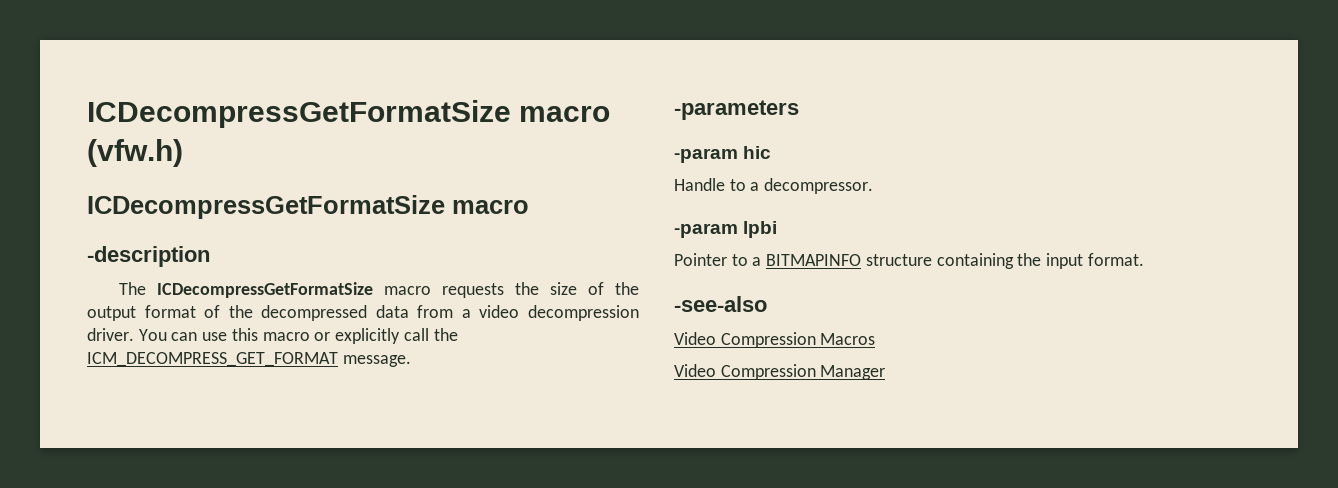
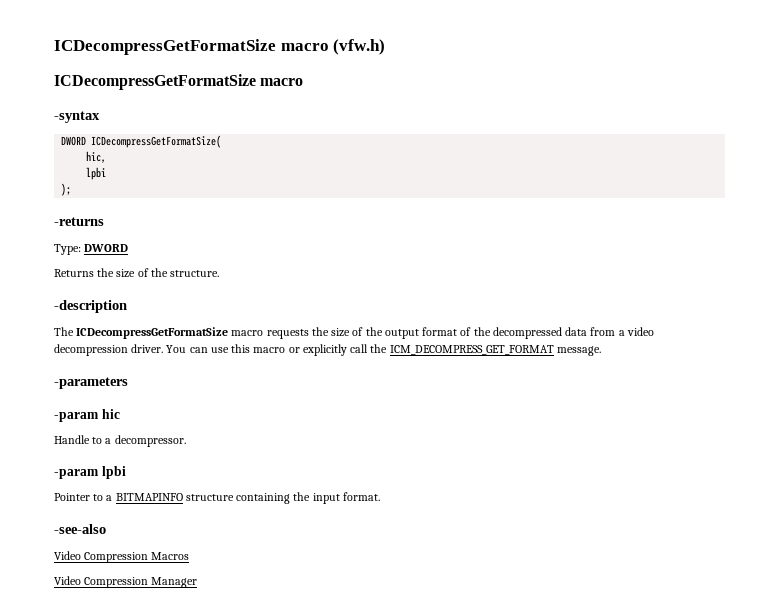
+ -syntax
+ DWORD ICDecompressGetFormatSize(
+ hic,
+ lpbi
+ );
+ -returns
+ Type: DWORD
+ Returns the size of the structure.

